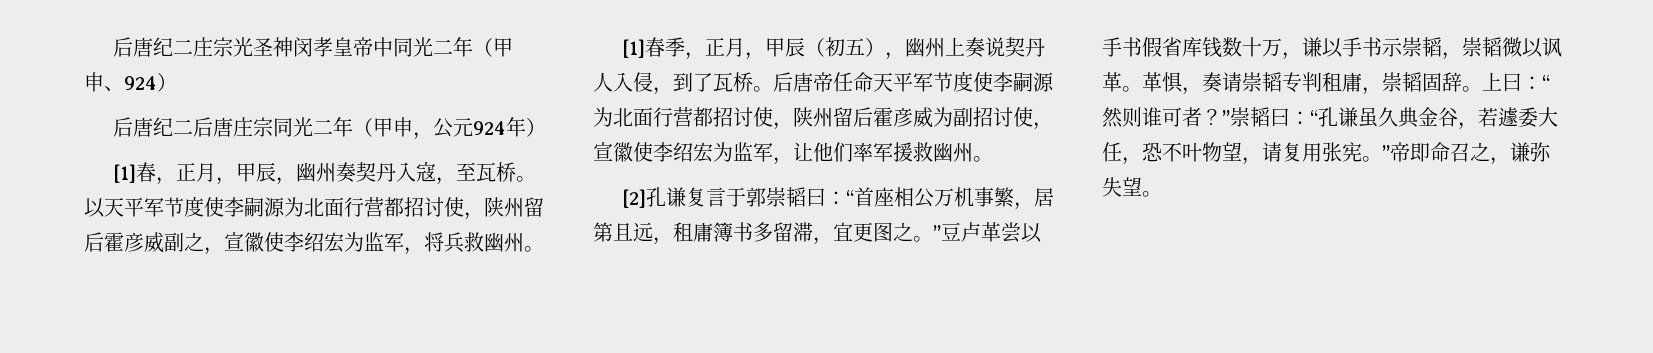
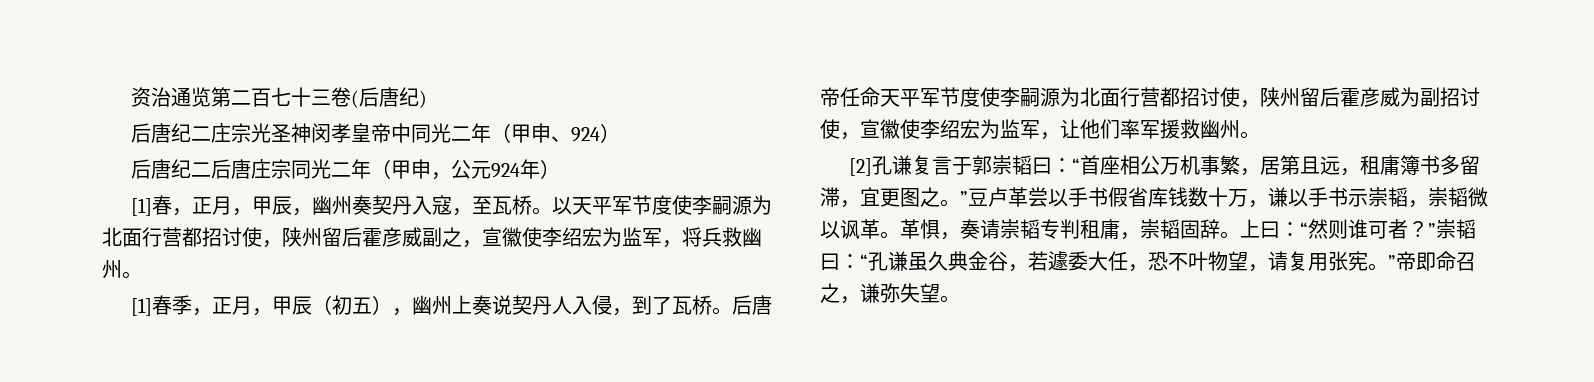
+ 资治通览第二百七十三卷(后唐纪)

